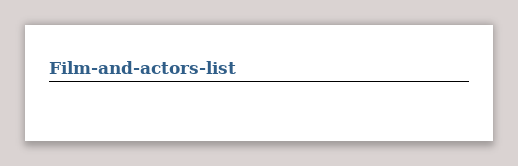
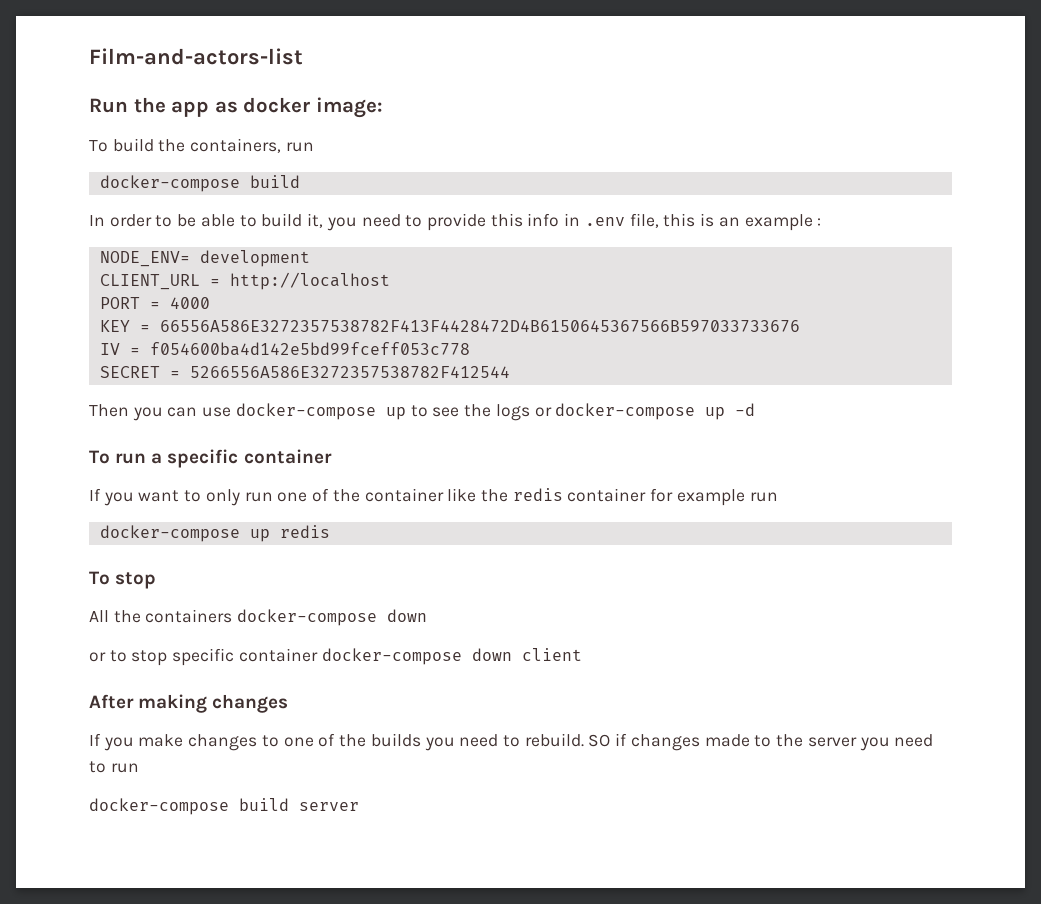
+ Run the app as docker image:
+ To build the containers, run
+ docker-compose build
+ In order to be able to build it, you need to provide this info in .env file, this is an example :
+ NODE_ENV= development
+ CLIENT_URL = http://localhost
+ PORT = 4000
+ KEY = 66556A586E3272357538782F413F4428472D4B6150645367566B597033733676
+ IV = f054600ba4d142e5bd99fceff053c778
+ SECRET = 5266556A586E3272357538782F412544
+ Then you can use docker-compose up to see the logs or docker-compose up -d
+ To run a specific container
+ If you want to only run one of the container like the redis container for example run
+ docker-compose up redis
+ To stop
+ All the containers docker-compose down
+ or to stop specific container docker-compose down client
+ After making changes
+ If you make changes to one of the builds you need to rebuild. SO if changes made to the server you need to run
+ docker-compose build server

